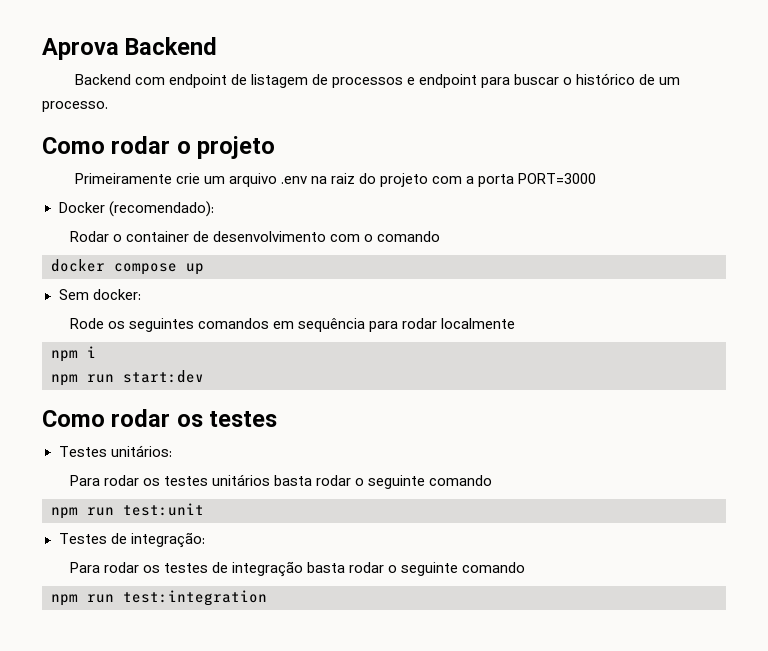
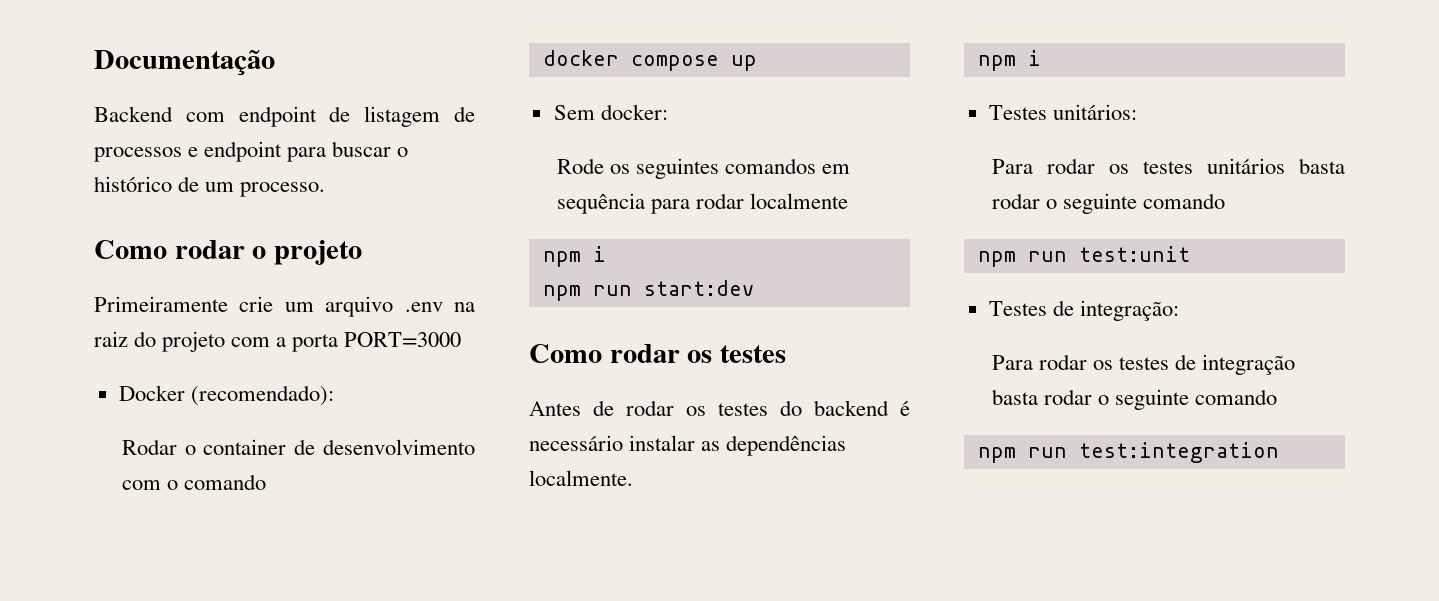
- Aprova Backend
+ Documentação
+ Antes de rodar os testes do backend é necessário instalar as dependências localmente.
+ npm i

